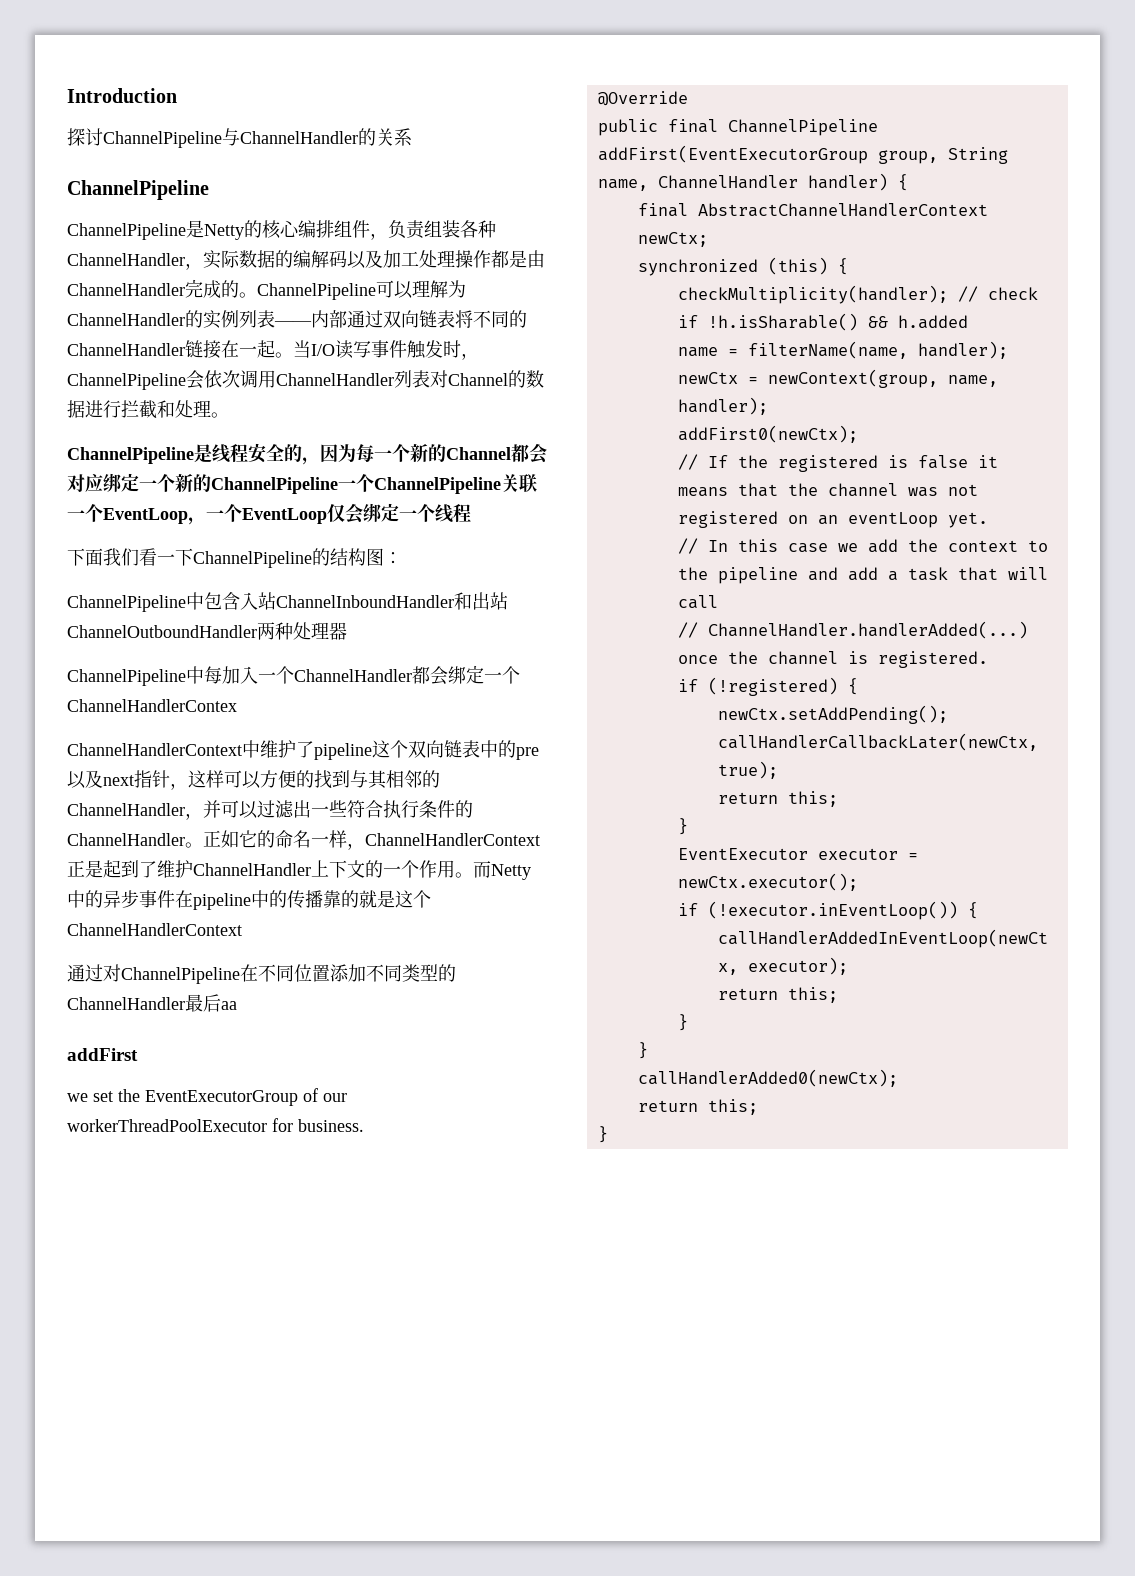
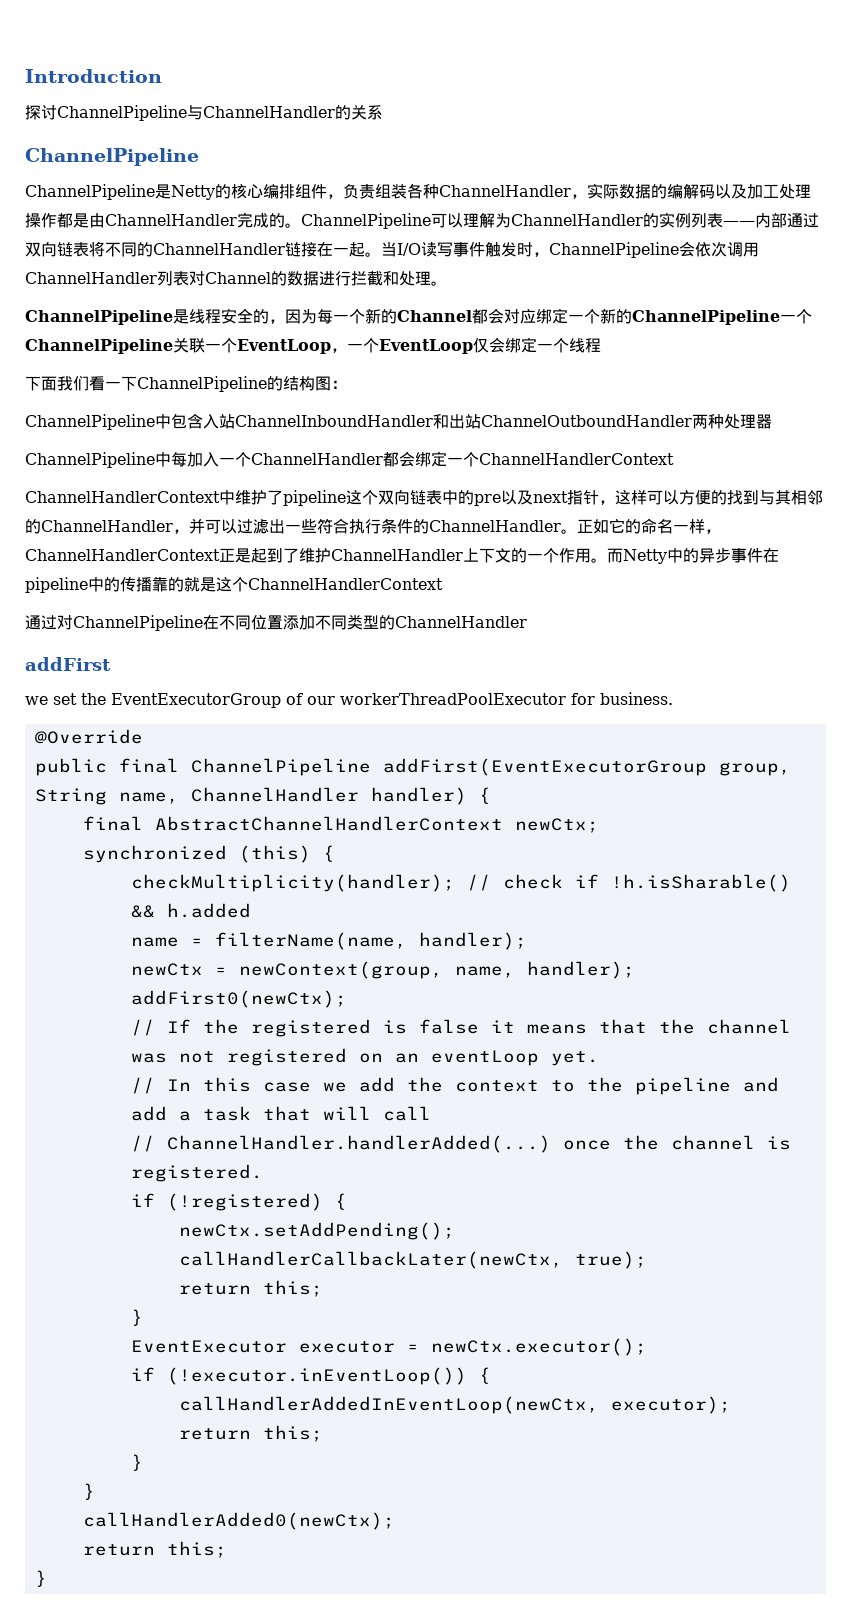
- ChannelPipeline中每加入一个ChannelHandler都会绑定一个ChannelHandlerContex
+ ChannelPipeline中每加入一个ChannelHandler都会绑定一个ChannelHandlerContext
- 通过对ChannelPipeline在不同位置添加不同类型的ChannelHandler最后aa
+ 通过对ChannelPipeline在不同位置添加不同类型的ChannelHandler

